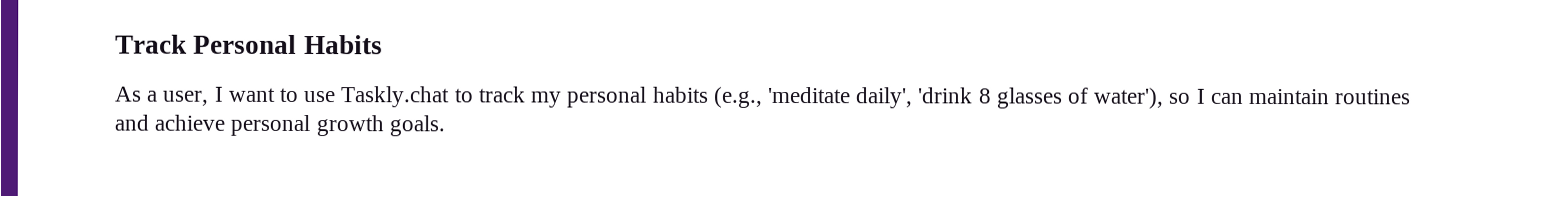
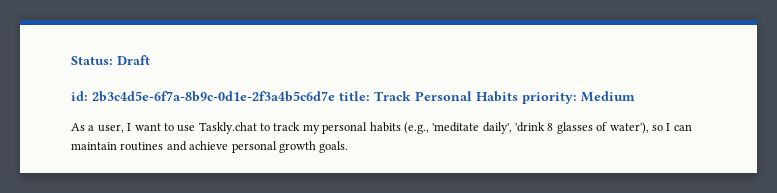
- Track Personal Habits
+ Status: Draft
+ id: 2b3c4d5e-6f7a-8b9c-0d1e-2f3a4b5c6d7e title: Track Personal Habits priority: Medium

